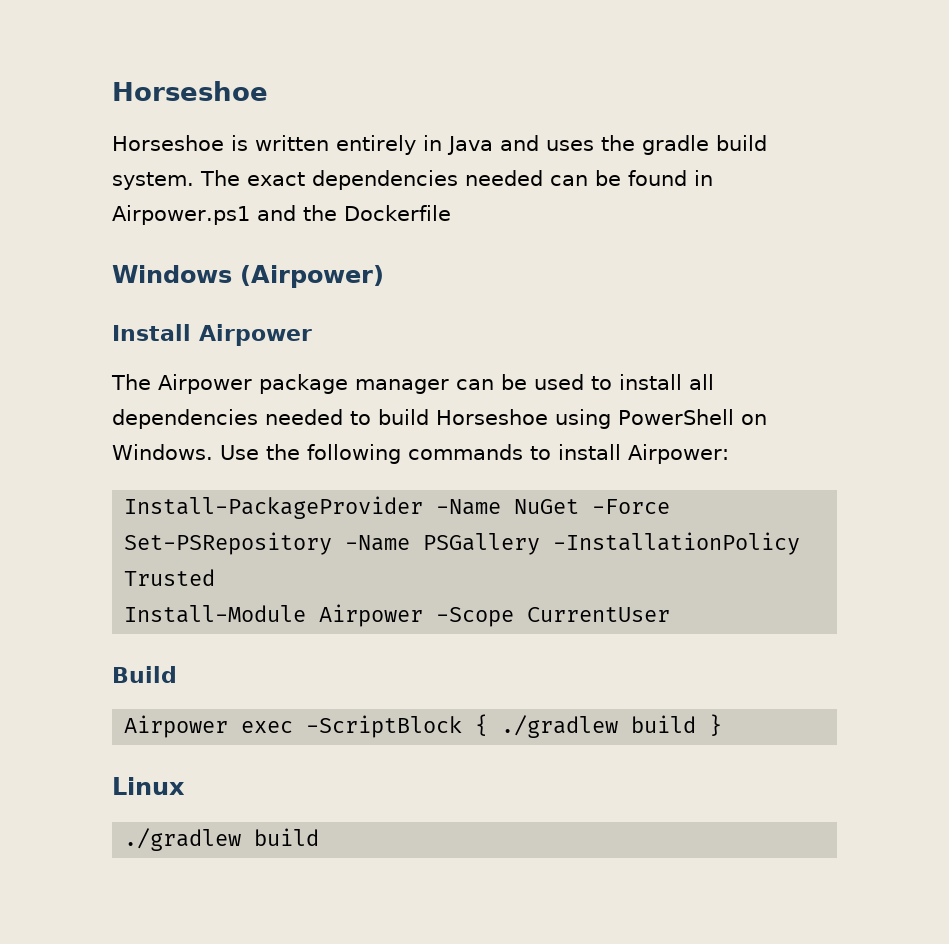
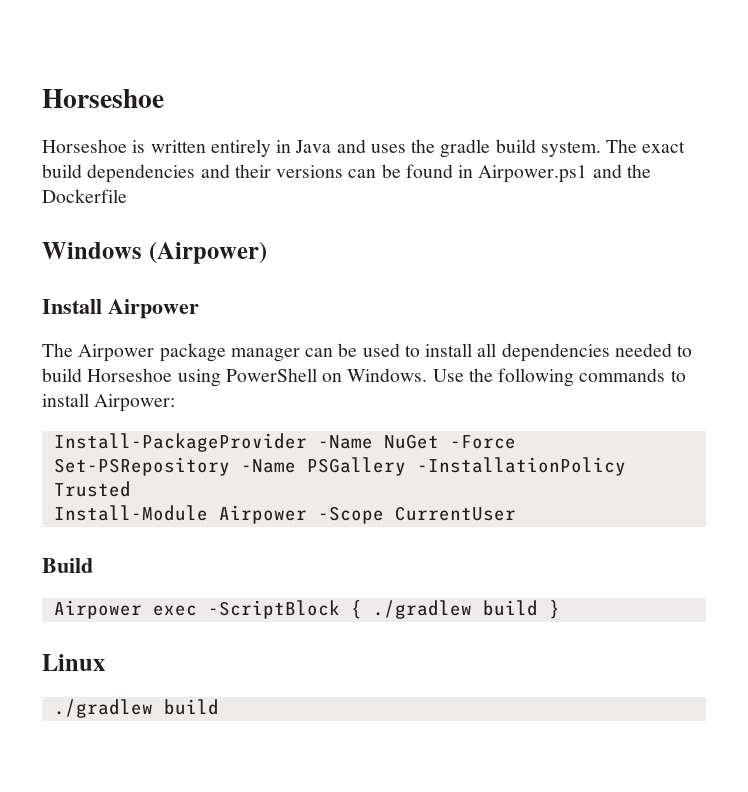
- The exact dependencies needed can be found in Airpower.ps1 and the Dockerfile
+ The exact build dependencies and their versions can be found in Airpower.ps1 and the Dockerfile

